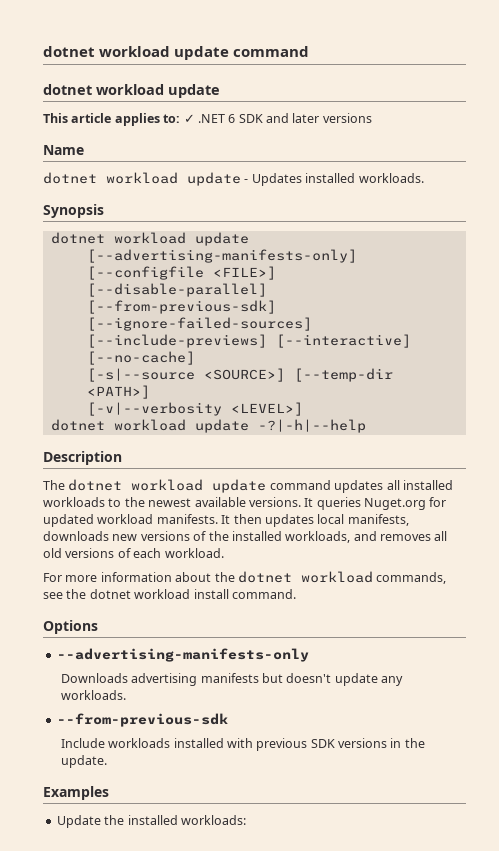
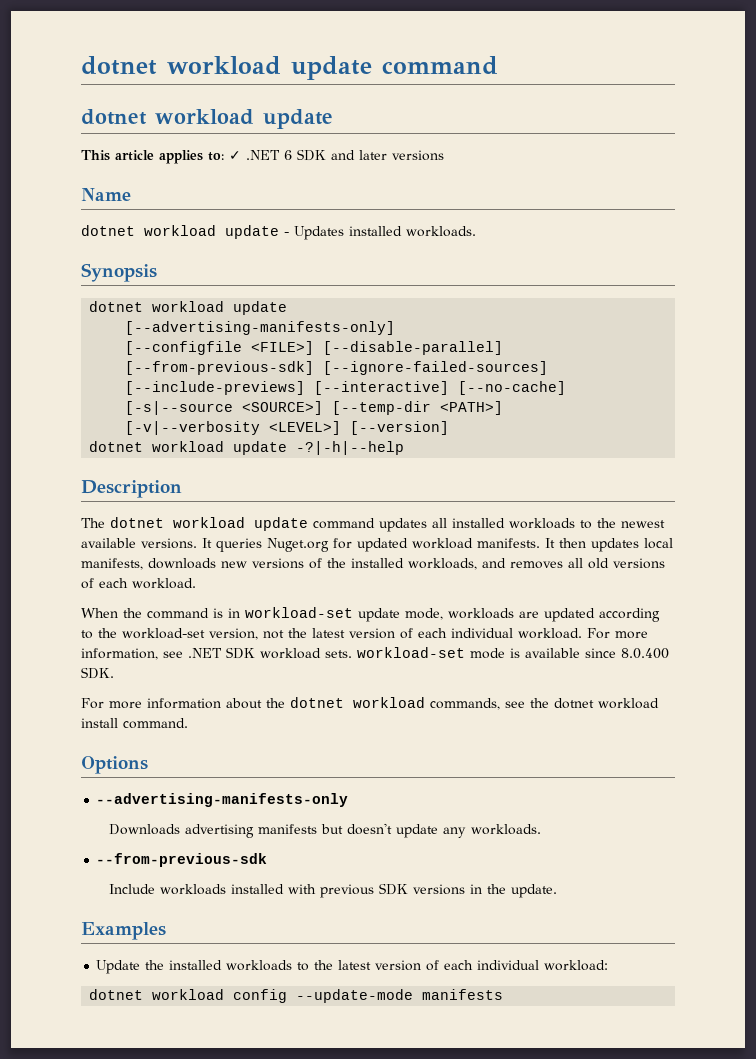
- [-v|--verbosity <LEVEL>]
+ [-v|--verbosity <LEVEL>] [--version]
+ When the command is in workload-set update mode, workloads are updated according to the workload-set version, not the latest version of each individual workload. For more information, see .NET SDK workload sets. workload-set mode is available since 8.0.400 SDK.
- Update the installed workloads:
+ Update the installed workloads to the latest version of each individual workload:
+ dotnet workload config --update-mode manifests

